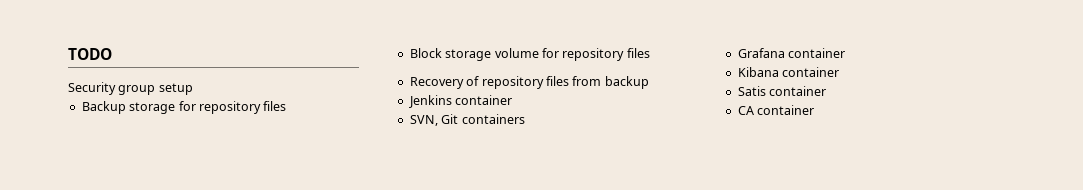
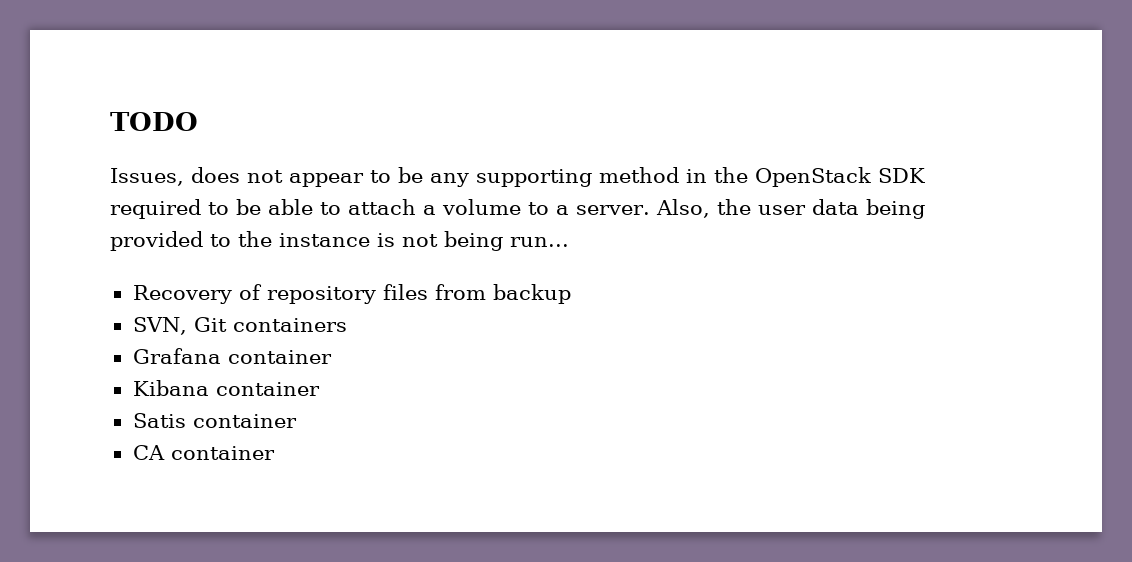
- Security group setup
- Backup storage for repository files
- Block storage volume for repository files
+ Issues, does not appear to be any supporting method in the OpenStack SDK required to be able to attach a volume to a server. Also, the user data being provided to the instance is not being run...
- Jenkins container

